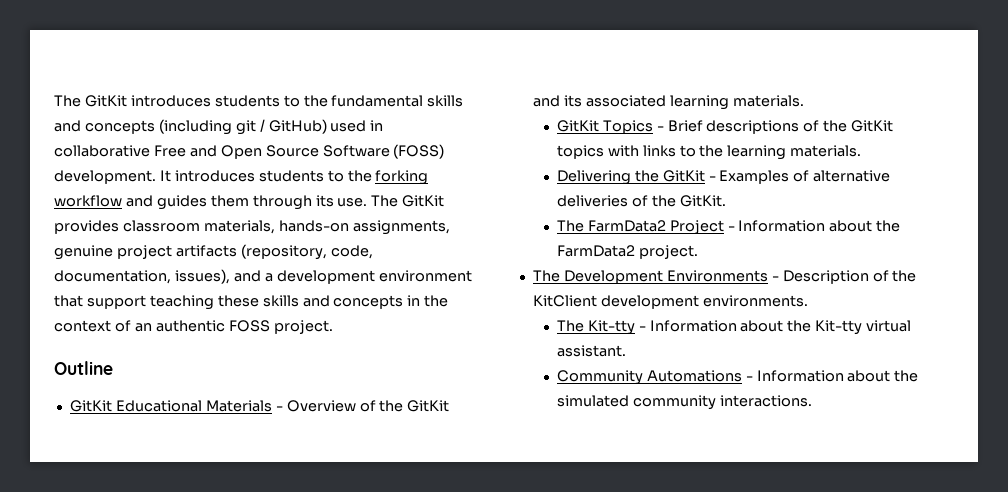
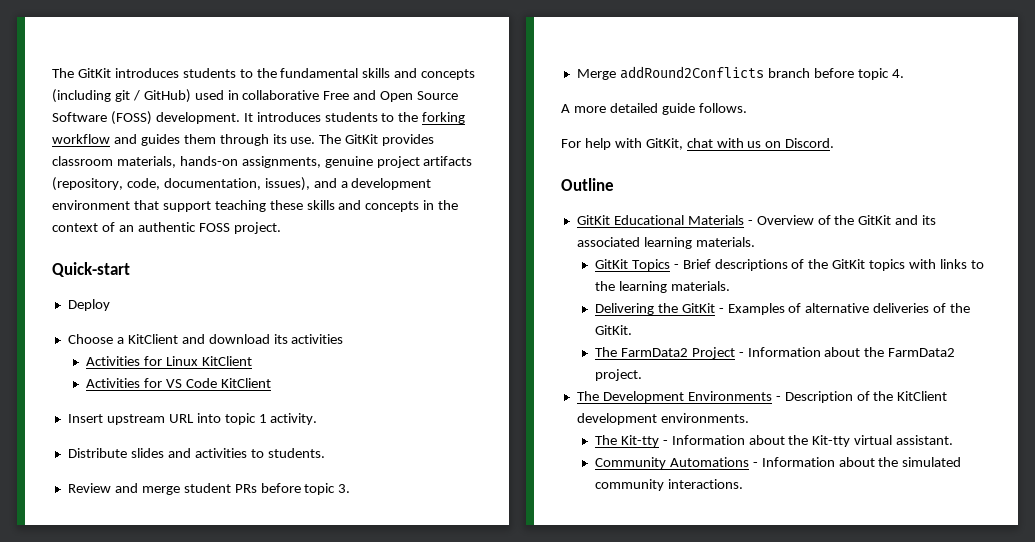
+ Quick-start
+ Deploy
+ Choose a KitClient and download its activities
+ Activities for Linux KitClient
+ Activities for VS Code KitClient
+ Insert upstream URL into topic 1 activity.
+ Distribute slides and activities to students.
+ Review and merge student PRs before topic 3.
+ Merge addRound2Conflicts branch before topic 4.
+ A more detailed guide follows.
+ For help with GitKit, chat with us on Discord.

